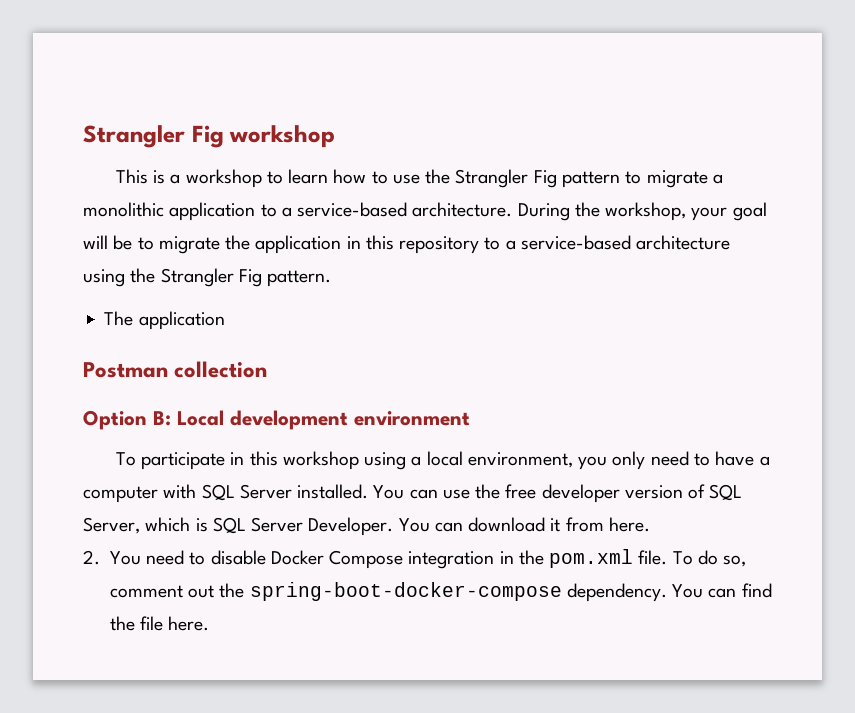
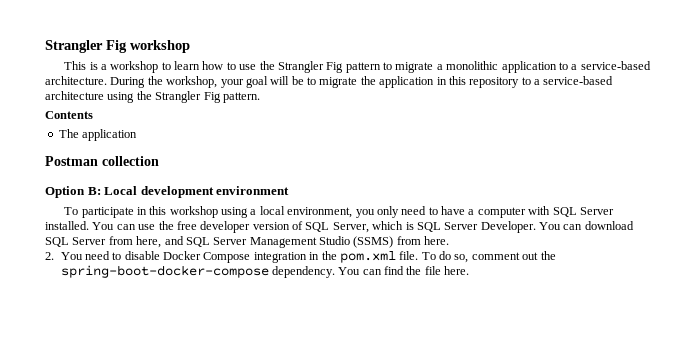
+ Contents
- You can download it from here.
+ You can download SQL Server from here, and SQL Server Management Studio (SSMS) from here.

